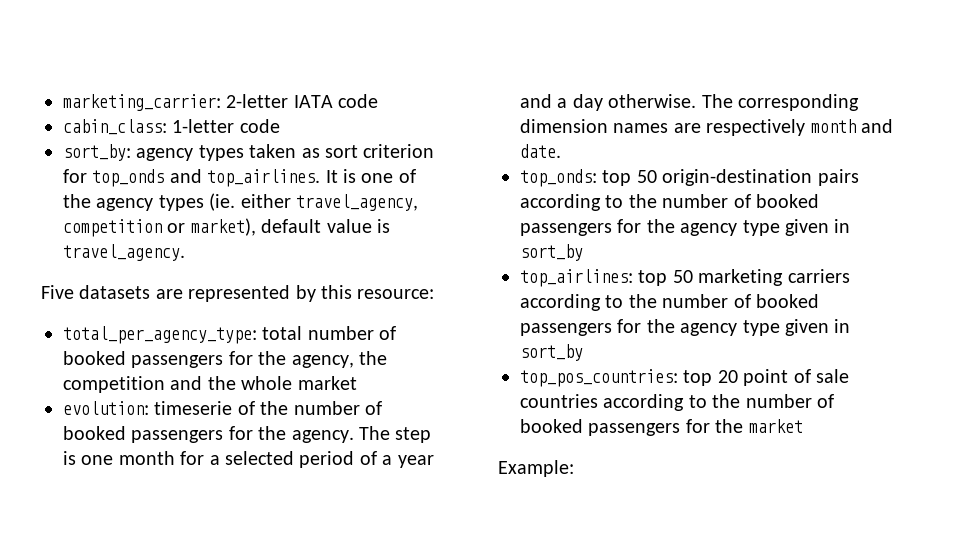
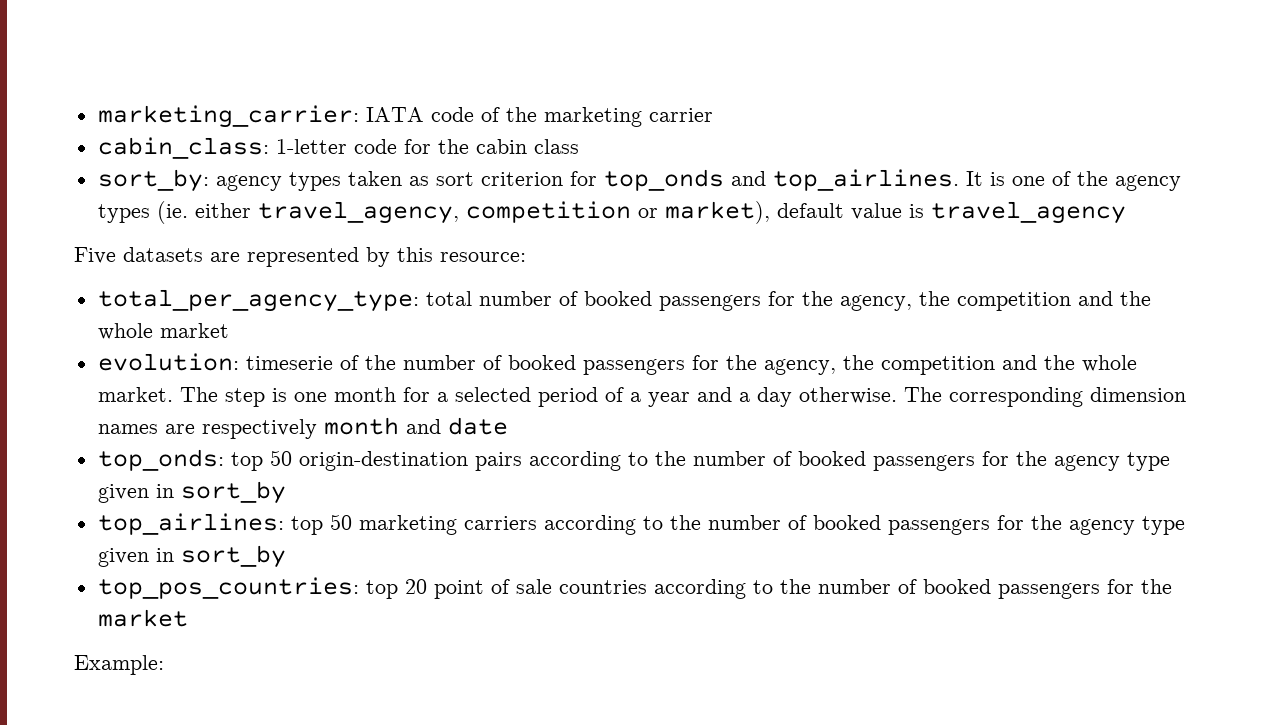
- marketing_carrier: 2-letter IATA code
+ marketing_carrier: IATA code of the marketing carrier
- cabin_class: 1-letter code
+ cabin_class: 1-letter code for the cabin class
- It is one of the agency types (ie. either travel_agency, competition or market), default value is travel_agency.
+ It is one of the agency types (ie. either travel_agency, competition or market), default value is travel_agency
- evolution: timeserie of the number of booked passengers for the agency.
+ evolution: timeserie of the number of booked passengers for the agency, the competition and the whole market.
- The corresponding dimension names are respectively month and date.
+ The corresponding dimension names are respectively month and date

